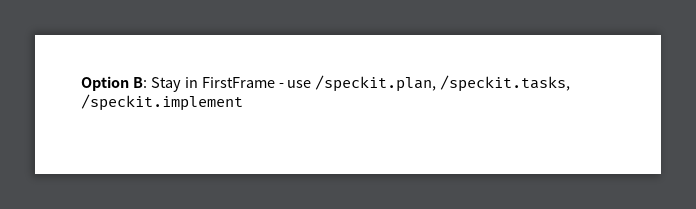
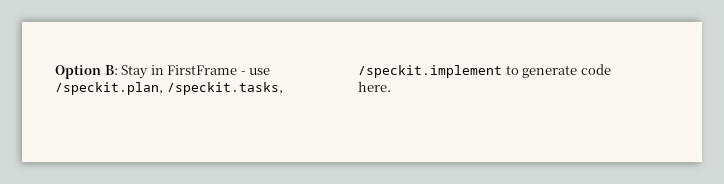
- Option B: Stay in FirstFrame - use /speckit.plan, /speckit.tasks, /speckit.implement
+ Option B: Stay in FirstFrame - use /speckit.plan, /speckit.tasks, /speckit.implement to generate code here.

